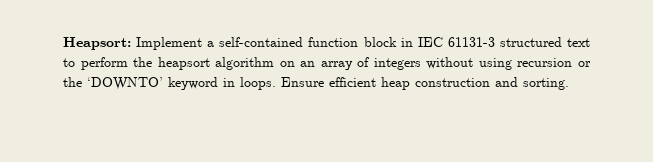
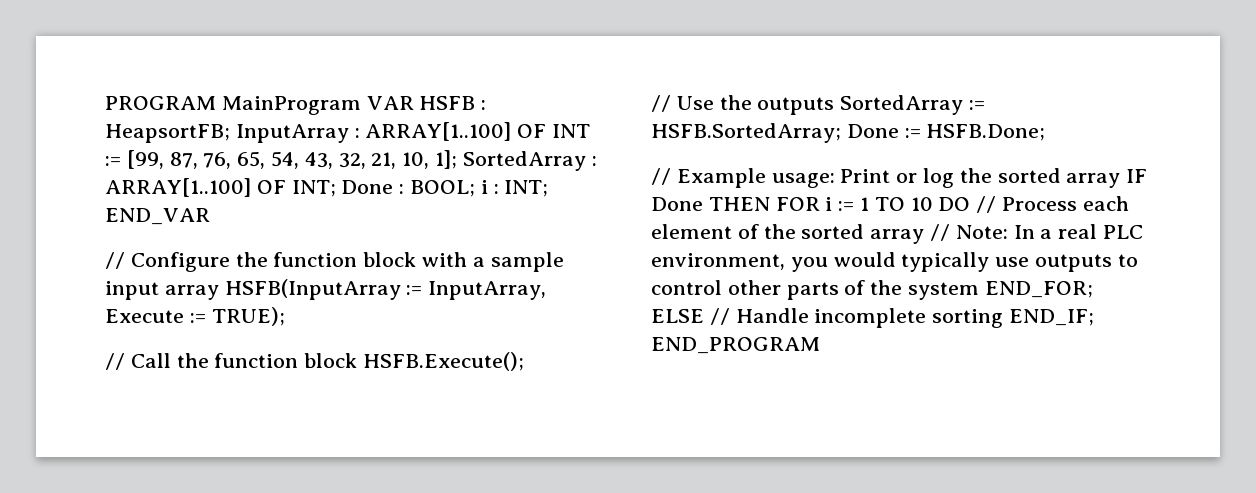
- Heapsort: Implement a self-contained function block in IEC 61131-3 structured text to perform the heapsort algorithm on an array of integers without using recursion or the ‘DOWNTO’ keyword in loops. Ensure efficient heap construction and sorting.
+ PROGRAM MainProgram VAR HSFB : HeapsortFB; InputArray : ARRAY[1..100] OF INT := [99, 87, 76, 65, 54, 43, 32, 21, 10, 1]; SortedArray : ARRAY[1..100] OF INT; Done : BOOL; i : INT; END_VAR
+ // Configure the function block with a sample input array HSFB(InputArray := InputArray, Execute := TRUE);
+ // Call the function block HSFB.Execute();
+ // Use the outputs SortedArray := HSFB.SortedArray; Done := HSFB.Done;
+ // Example usage: Print or log the sorted array IF Done THEN FOR i := 1 TO 10 DO // Process each element of the sorted array // Note: In a real PLC environment, you would typically use outputs to control other parts of the system END_FOR; ELSE // Handle incomplete sorting END_IF; END_PROGRAM

